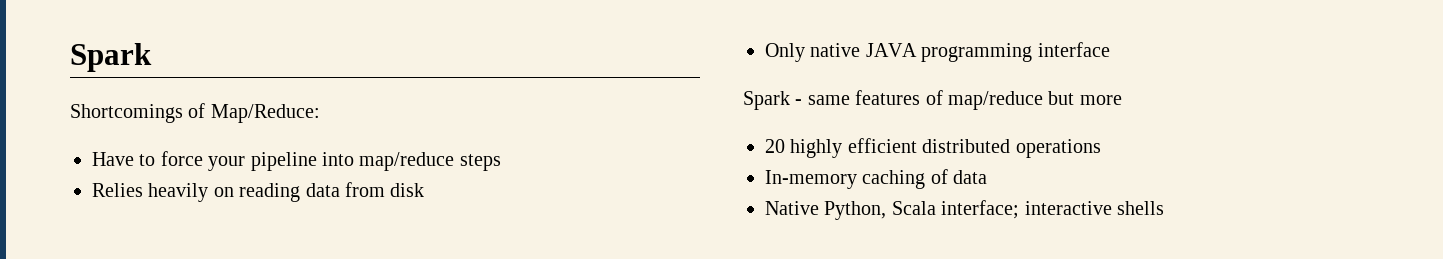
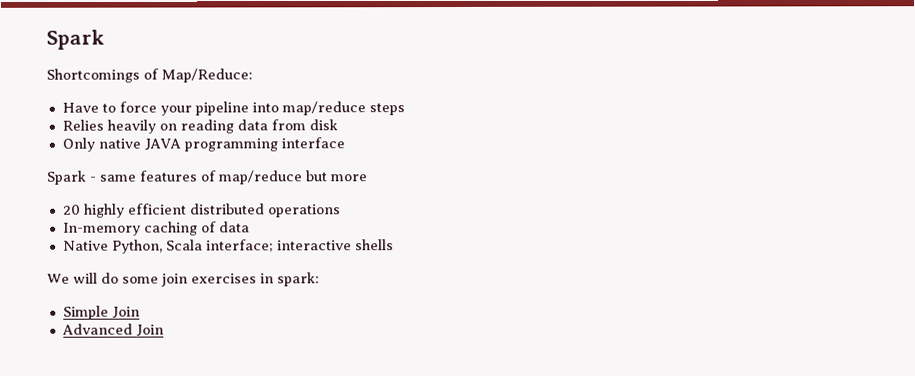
+ We will do some join exercises in spark:
+ Simple Join
+ Advanced Join

